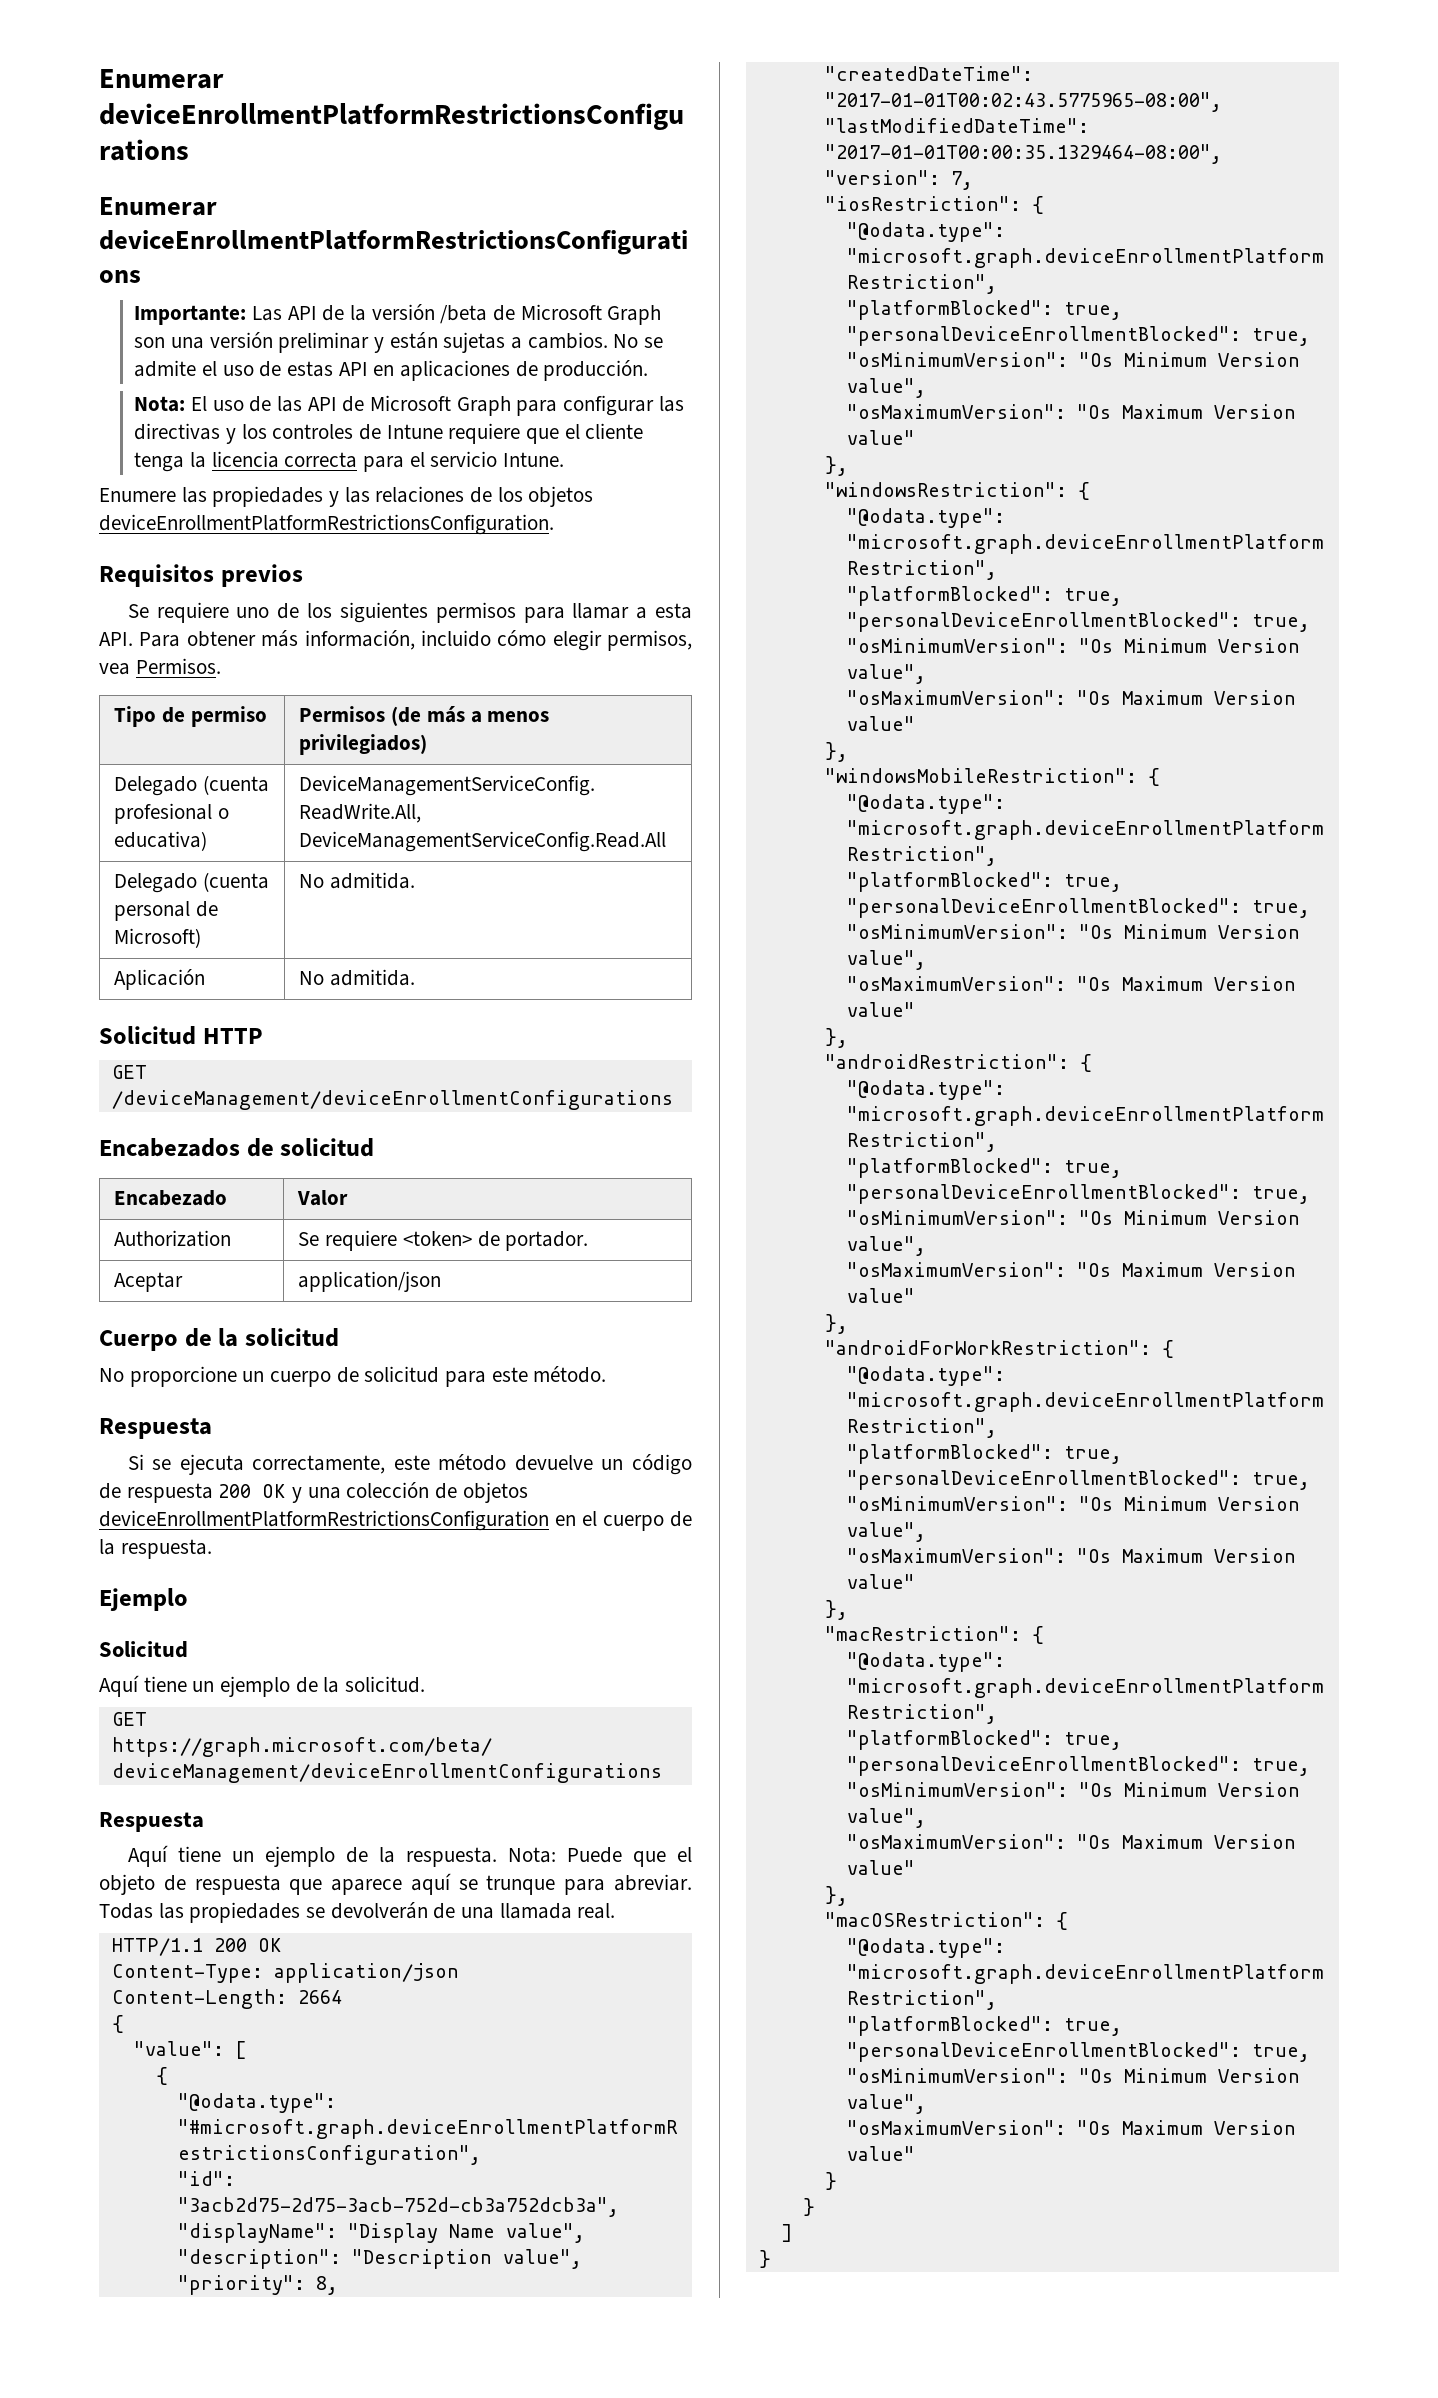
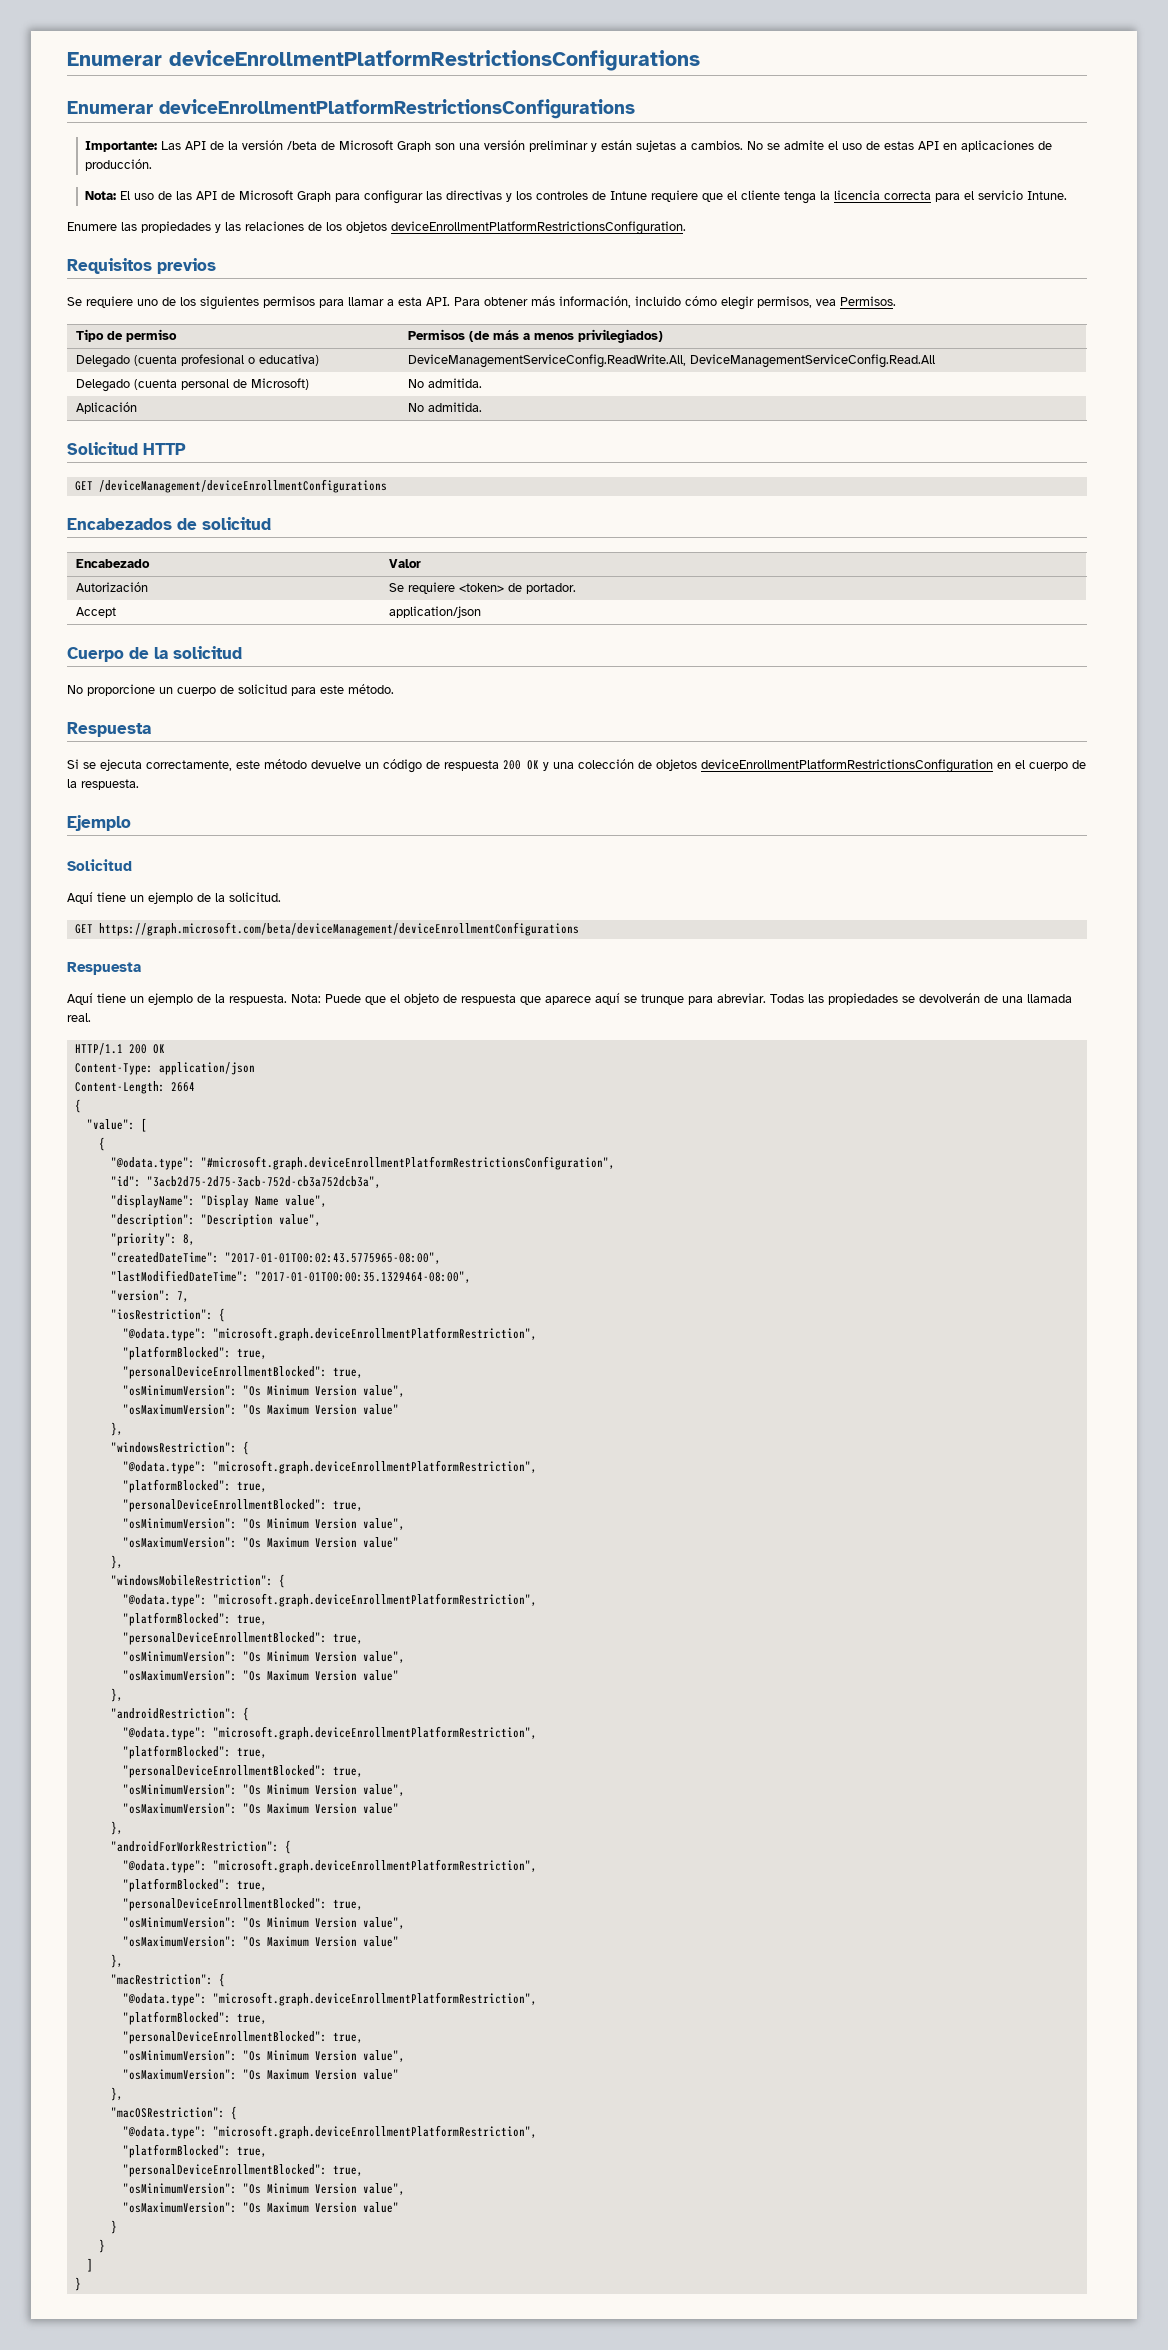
- Authorization | Se requiere <token> de portador.
+ Autorización | Se requiere <token> de portador.
- Aceptar | application/json
+ Accept | application/json

